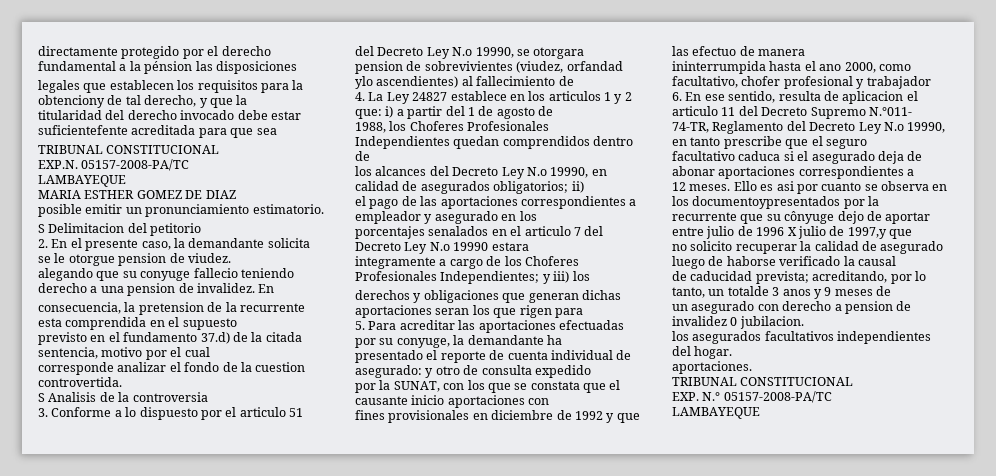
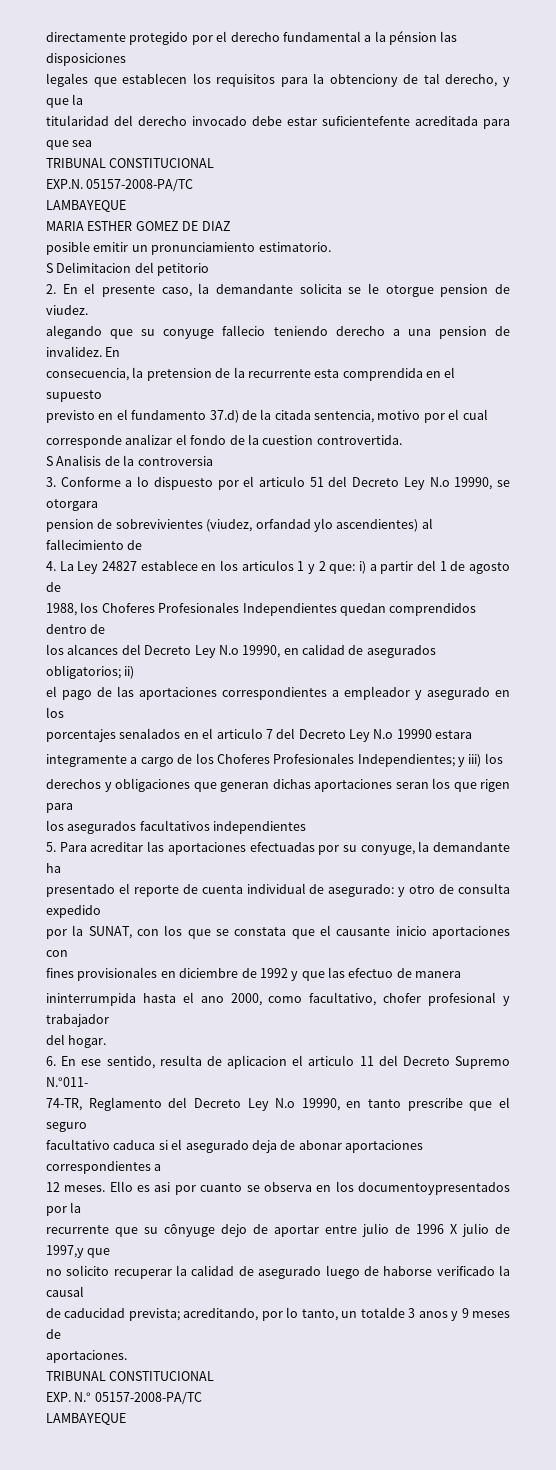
+ los asegurados facultativos independientes
+ del hogar.
- un asegurado con derecho a pension de invalidez 0 jubilacion.
- los asegurados facultativos independientes
- del hogar.

